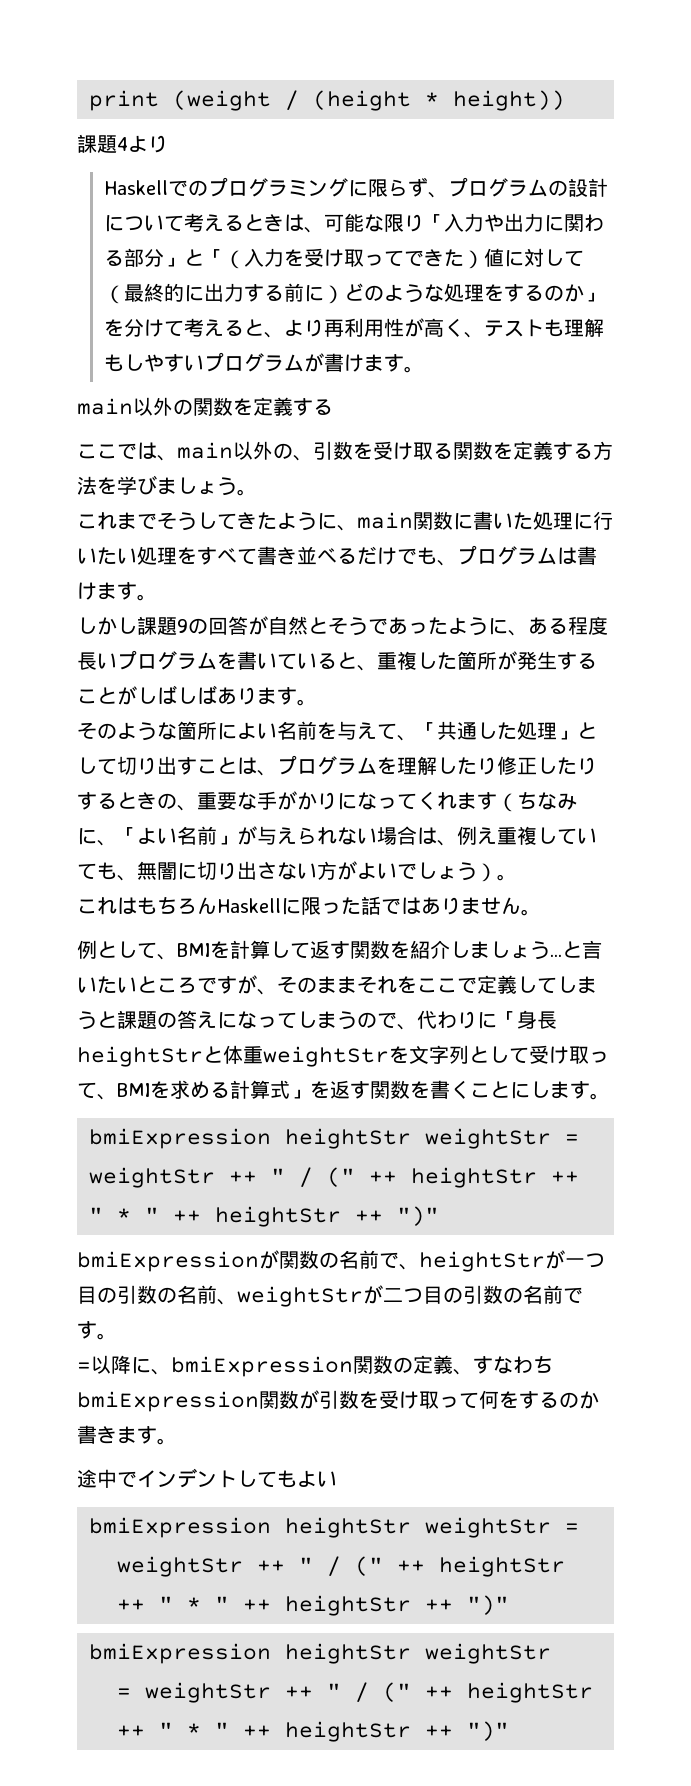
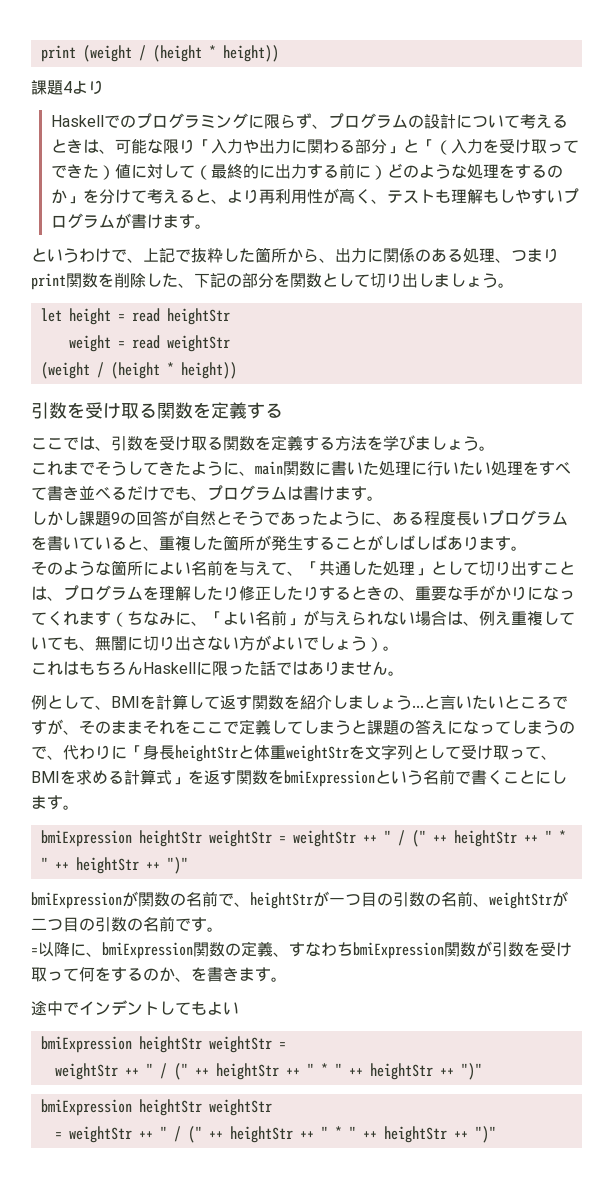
- main以外の関数を定義する
+ というわけで、上記で抜粋した箇所から、出力に関係のある処理、つまりprint関数を削除した、下記の部分を関数として切り出しましょう。
+ let height = read heightStr
+ weight = read weightStr
+ (weight / (height * height))
+ 引数を受け取る関数を定義する
- ここでは、main以外の、引数を受け取る関数を定義する方法を学びましょう。
+ ここでは、引数を受け取る関数を定義する方法を学びましょう。
- と言いたいところですが、そのままそれをここで定義してしまうと課題の答えになってしまうので、代わりに「身長heightStrと体重weightStrを文字列として受け取って、BMIを求める計算式」を返す関数を書くことにします。
+ と言いたいところですが、そのままそれをここで定義してしまうと課題の答えになってしまうので、代わりに「身長heightStrと体重weightStrを文字列として受け取って、BMIを求める計算式」を返す関数をbmiExpressionという名前で書くことにします。
- =以降に、bmiExpression関数の定義、すなわちbmiExpression関数が引数を受け取って何をするのか書きます。
+ =以降に、bmiExpression関数の定義、すなわちbmiExpression関数が引数を受け取って何をするのか、を書きます。

